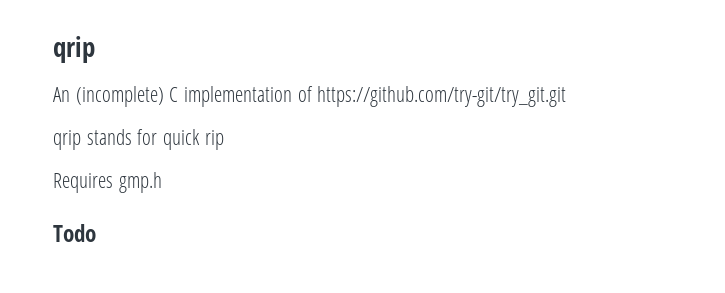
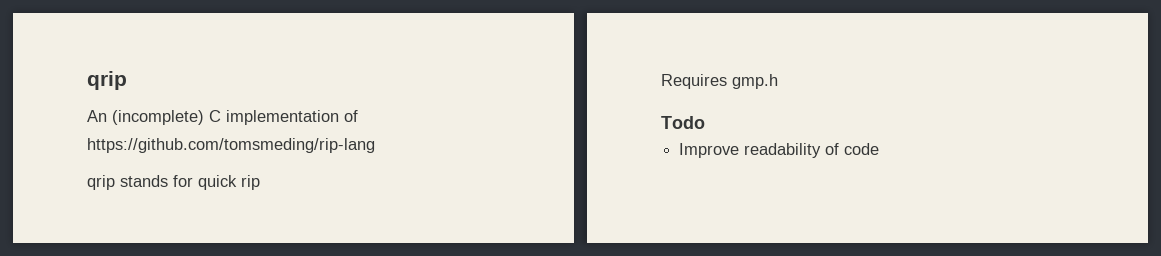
- An (incomplete) C implementation of https://github.com/try-git/try_git.git
+ An (incomplete) C implementation of https://github.com/tomsmeding/rip-lang
+ Improve readability of code

